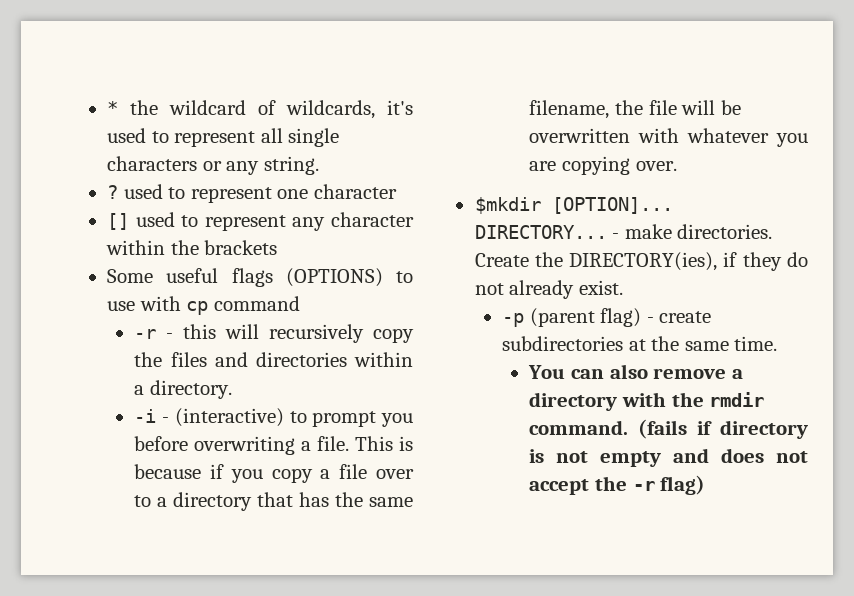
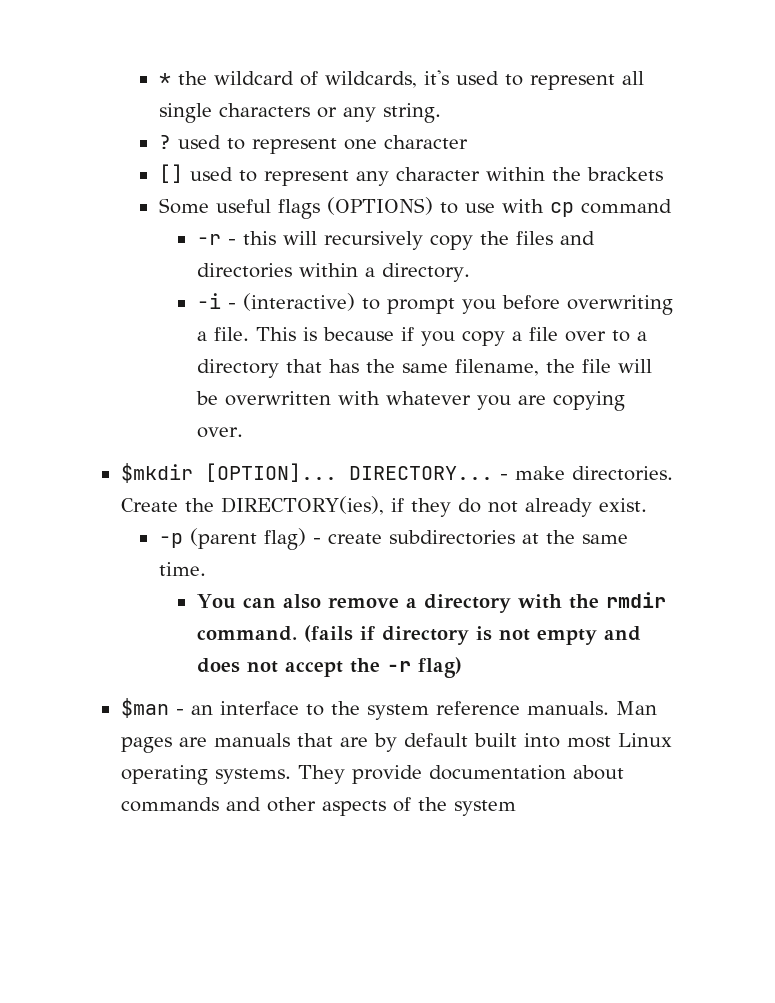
+ $man - an interface to the system reference manuals. Man pages are manuals that are by default built into most Linux operating systems. They provide documentation about commands and other aspects of the system

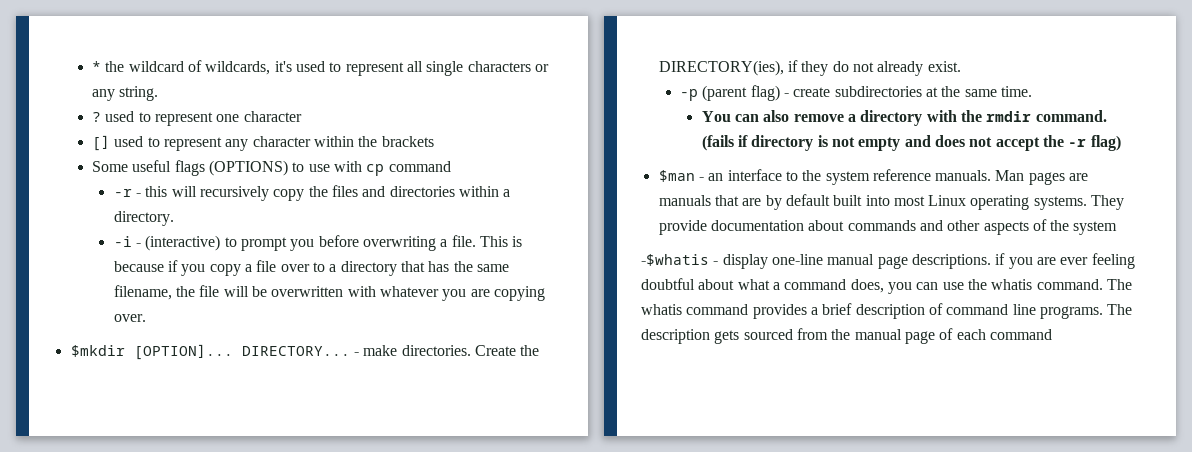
+ -$whatis - display one-line manual page descriptions. if you are ever feeling doubtful about what a command does, you can use the whatis command. The whatis command provides a brief description of command line programs. The description gets sourced from the manual page of each command

